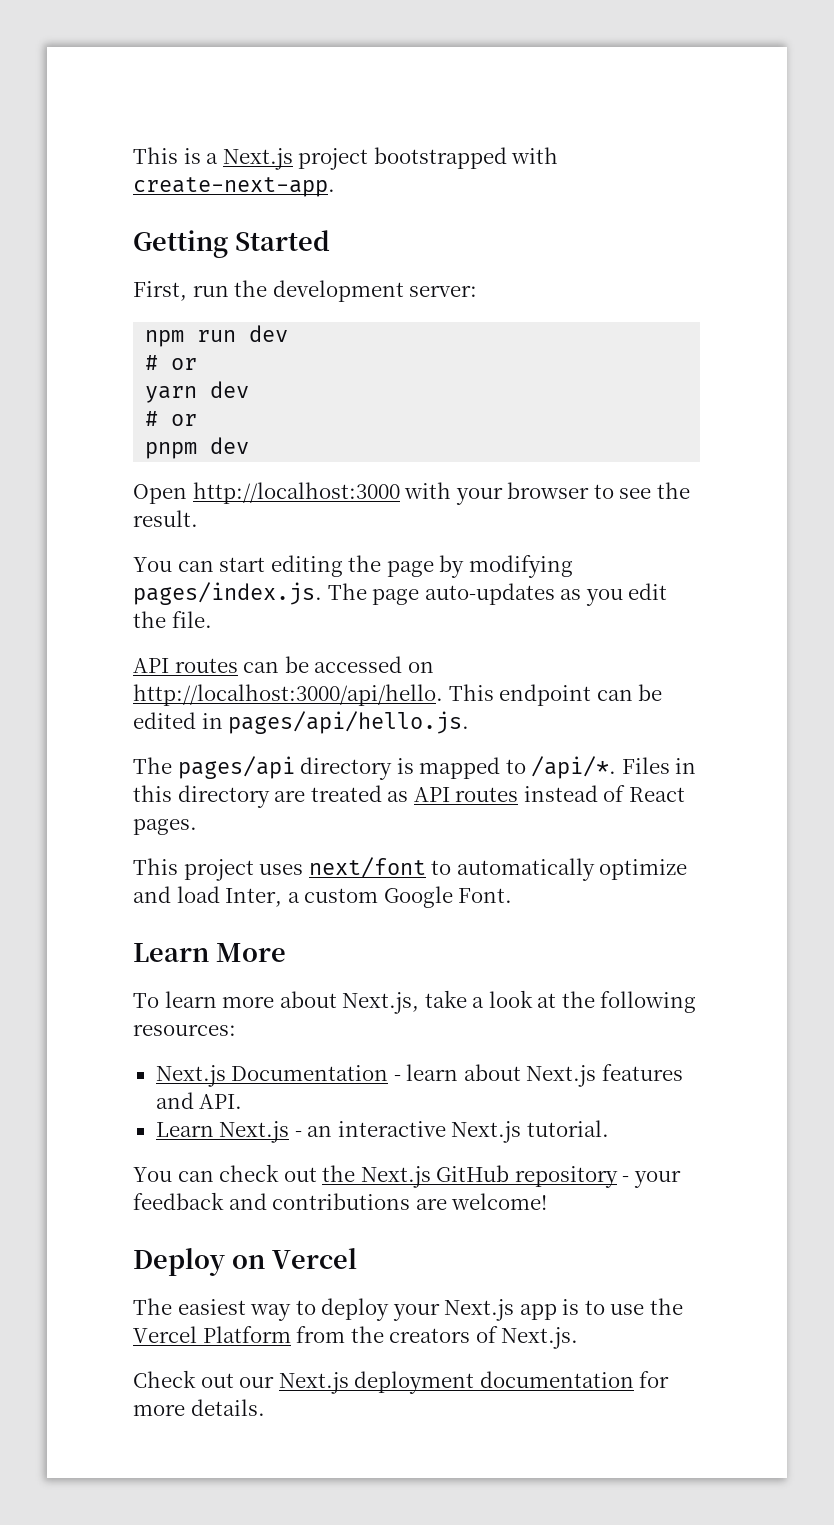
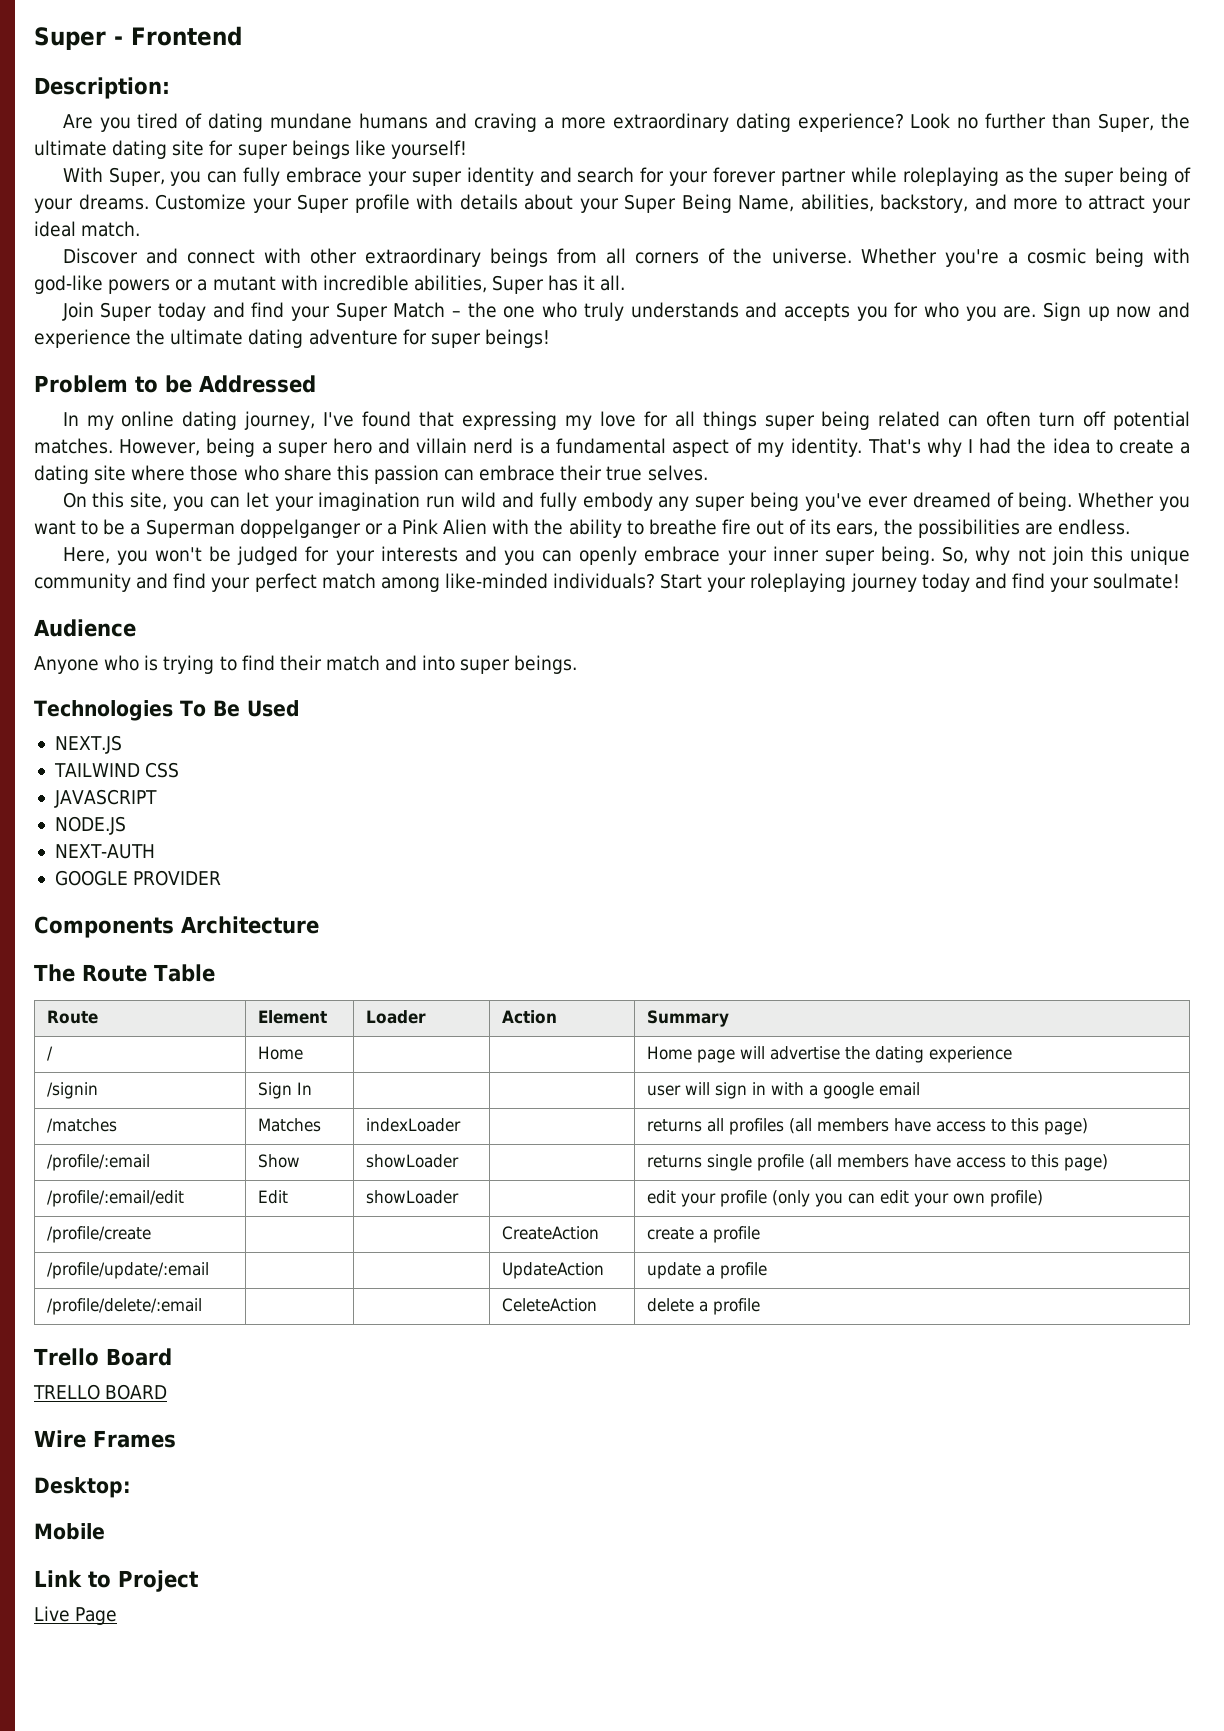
- This is a Next.js project bootstrapped with create-next-app.
- Getting Started
- First, run the development server:
- npm run dev
- # or
- yarn dev
- # or
- pnpm dev
- Open http://localhost:3000 with your browser to see the result.
- You can start editing the page by modifying pages/index.js. The page auto-updates as you edit the file.
- API routes can be accessed on http://localhost:3000/api/hello. This endpoint can be edited in pages/api/hello.js.
- The pages/api directory is mapped to /api/*. Files in this directory are treated as API routes instead of React pages.
- This project uses next/font to automatically optimize and load Inter, a custom Google Font.
- Learn More
- To learn more about Next.js, take a look at the following resources:
- Next.js Documentation - learn about Next.js features and API.
- Learn Next.js - an interactive Next.js tutorial.
- You can check out the Next.js GitHub repository - your feedback and contributions are welcome!
- Deploy on Vercel
- The easiest way to deploy your Next.js app is to use the Vercel Platform from the creators of Next.js.
- Check out our Next.js deployment documentation for more details.
+ Super - Frontend
+ Description:
+ Are you tired of dating mundane humans and craving a more extraordinary dating experience? Look no further than Super, the ultimate dating site for super beings like yourself!
+ With Super, you can fully embrace your super identity and search for your forever partner while roleplaying as the super being of your dreams. Customize your Super profile with details about your Super Being Name, abilities, backstory, and more to attract your ideal match.
+ Discover and connect with other extraordinary beings from all corners of the universe. Whether you're a cosmic being with god-like powers or a mutant with incredible abilities, Super has it all.
+ Join Super today and find your Super Match – the one who truly understands and accepts you for who you are. Sign up now and experience the ultimate dating adventure for super beings!
+ Problem to be Addressed
+ In my online dating journey, I've found that expressing my love for all things super being related can often turn off potential matches. However, being a super hero and villain nerd is a fundamental aspect of my identity. That's why I had the idea to create a dating site where those who share this passion can embrace their true selves.
+ On this site, you can let your imagination run wild and fully embody any super being you've ever dreamed of being. Whether you want to be a Superman doppelganger or a Pink Alien with the ability to breathe fire out of its ears, the possibilities are endless.
+ Here, you won't be judged for your interests and you can openly embrace your inner super being. So, why not join this unique community and find your perfect match among like-minded individuals? Start your roleplaying journey today and find your soulmate!
+ Audience
+ Anyone who is trying to find their match and into super beings.
+ Technologies To Be Used
+ NEXT.JS
+ TAILWIND CSS
+ JAVASCRIPT
+ NODE.JS
+ NEXT-AUTH
+ GOOGLE PROVIDER
+ Components Architecture
+ The Route Table
+ Route | Element | Loader | Action | Summary
+ / | Home | | | Home page will advertise the dating experience
+ /signin | Sign In | | | user will sign in with a google email
+ /matches | Matches | indexLoader | | returns all profiles (all members have access to this page)
+ /profile/:email | Show | showLoader | | returns single profile (all members have access to this page)
+ /profile/:email/edit | Edit | showLoader | | edit your profile (only you can edit your own profile)
+ /profile/create | | | CreateAction | create a profile
+ /profile/update/:email | | | UpdateAction | update a profile
+ /profile/delete/:email | | | CeleteAction | delete a profile
+ Trello Board
+ TRELLO BOARD
+ Wire Frames
+ Desktop:
+ Mobile
+ Link to Project
+ Live Page

